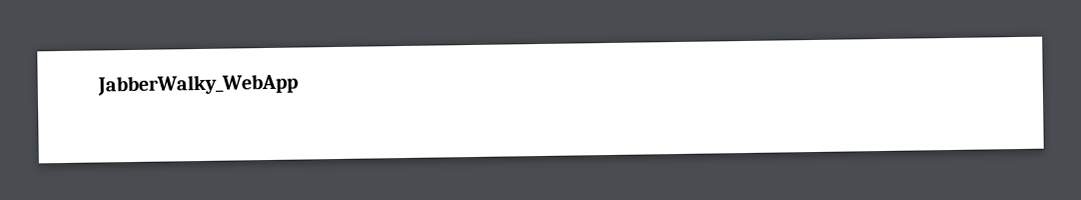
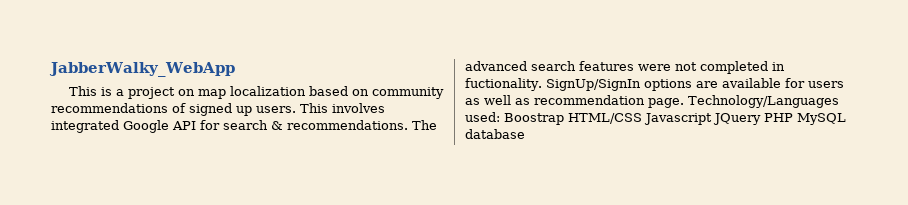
+ This is a project on map localization based on community recommendations of signed up users. This involves integrated Google API for search & recommendations. The advanced search features were not completed in fuctionality. SignUp/SignIn options are available for users as well as recommendation page. Technology/Languages used: Boostrap HTML/CSS Javascript JQuery PHP MySQL database

